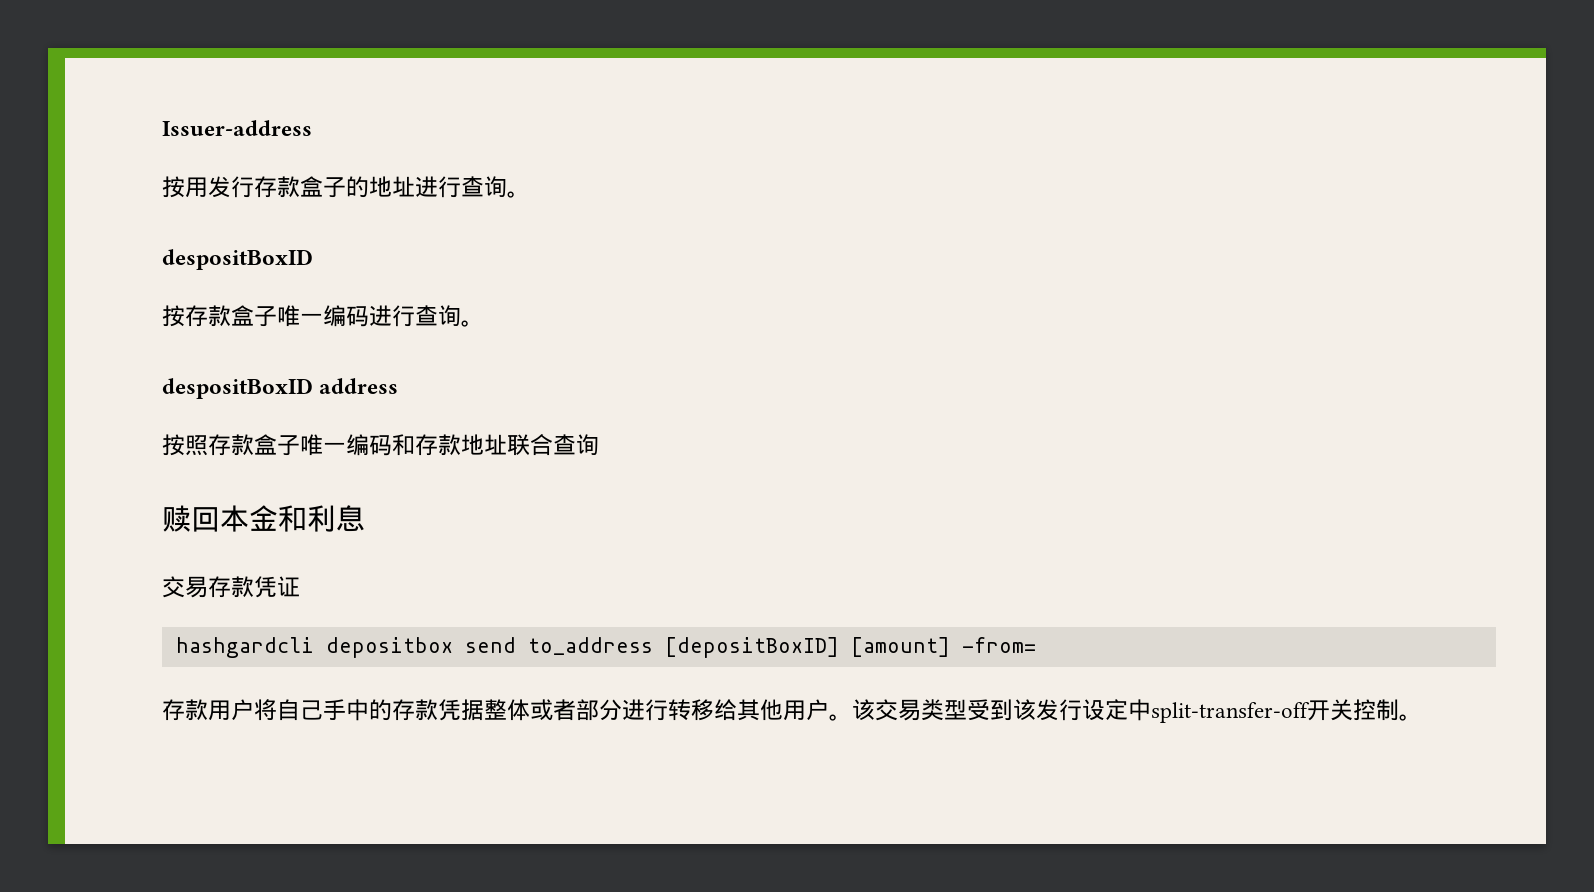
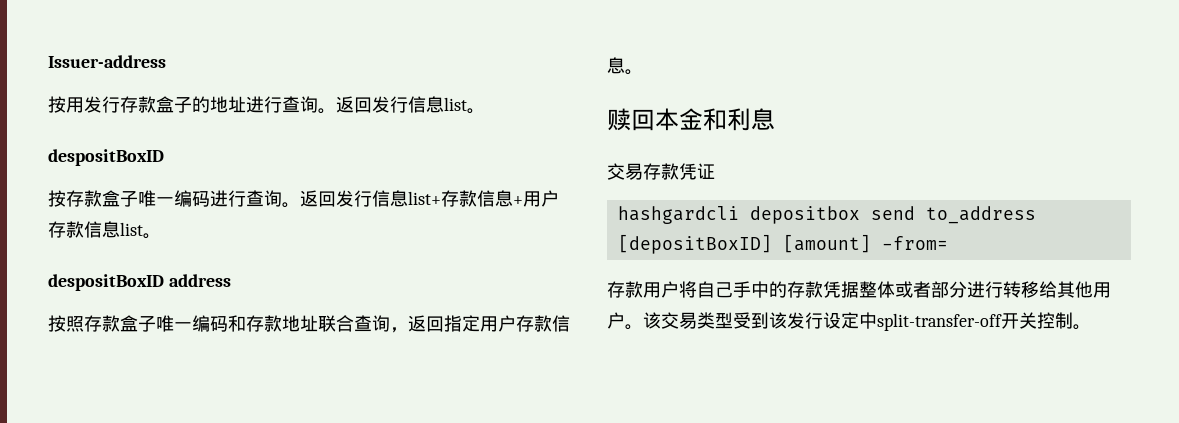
+ 返回发行信息list。
+ 返回发行信息list+存款信息+用户存款信息list。
- 按照存款盒子唯一编码和存款地址联合查询
+ 按照存款盒子唯一编码和存款地址联合查询，返回指定用户存款信息。

